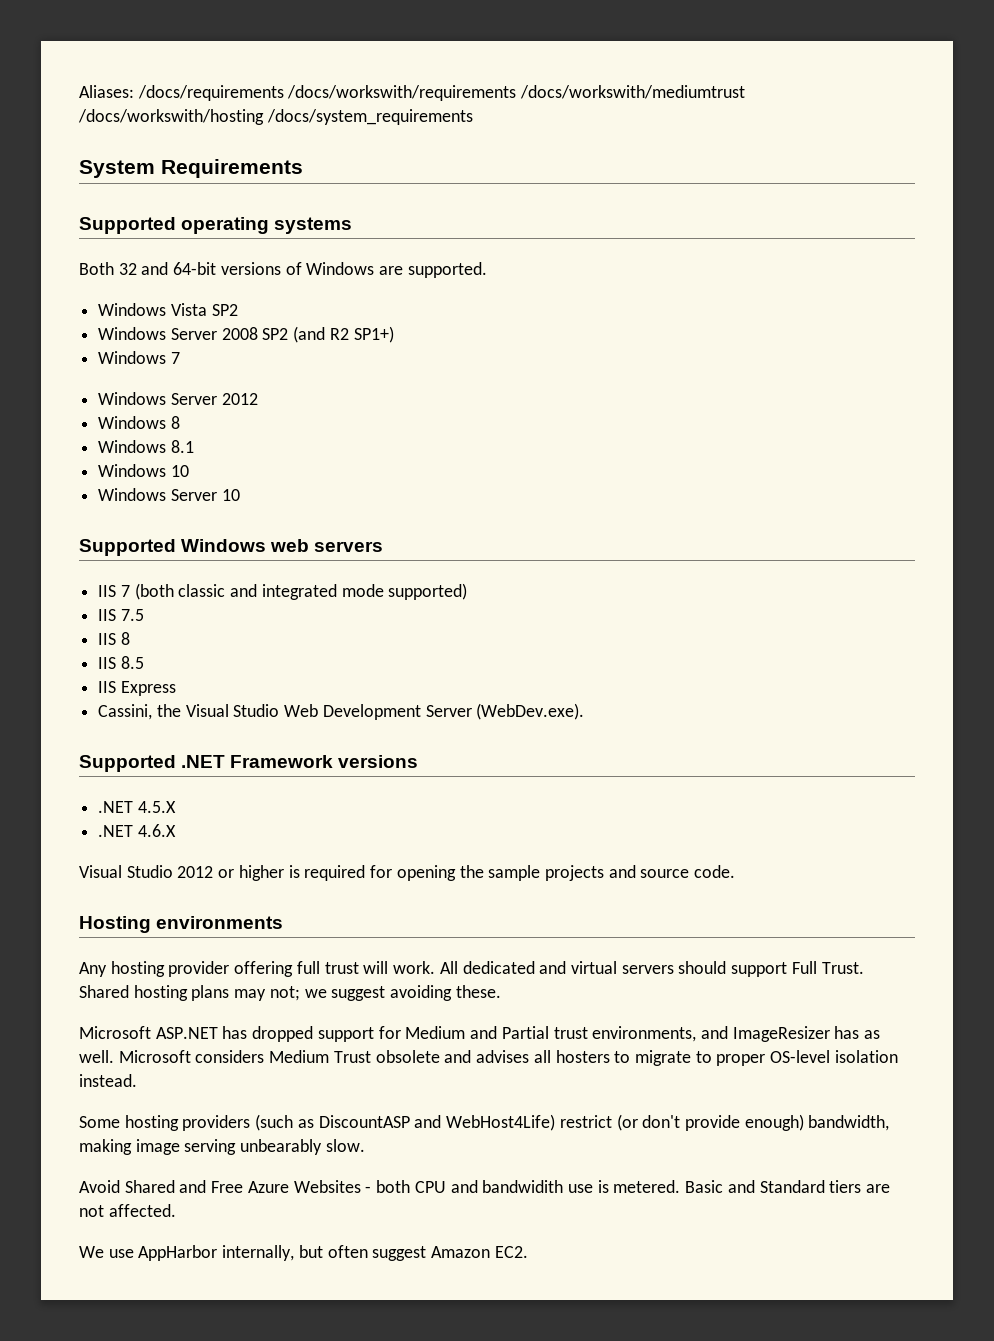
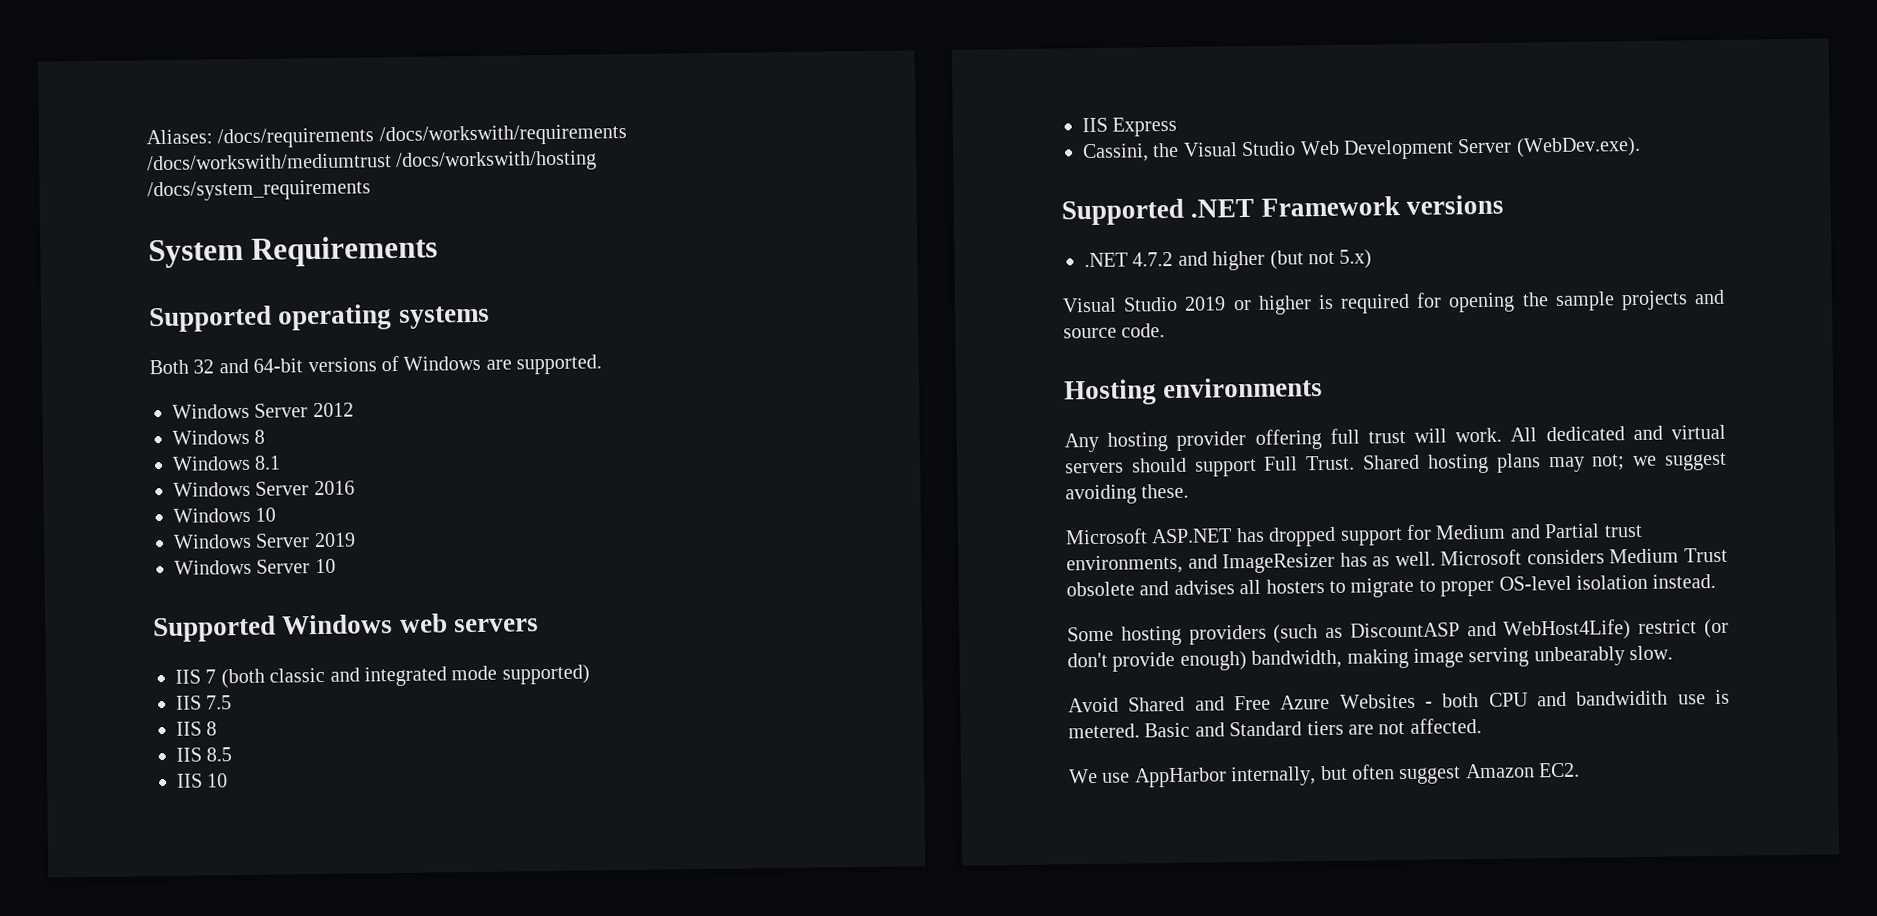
- Windows Vista SP2
- Windows Server 2008 SP2 (and R2 SP1+)
- Windows 7
+ Windows Server 2016
+ Windows Server 2019
+ IIS 10
- .NET 4.5.X
- .NET 4.6.X
- Visual Studio 2012 or higher is required for opening the sample projects and source code.
+ .NET 4.7.2 and higher (but not 5.x)
+ Visual Studio 2019 or higher is required for opening the sample projects and source code.

